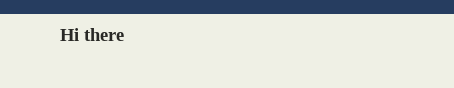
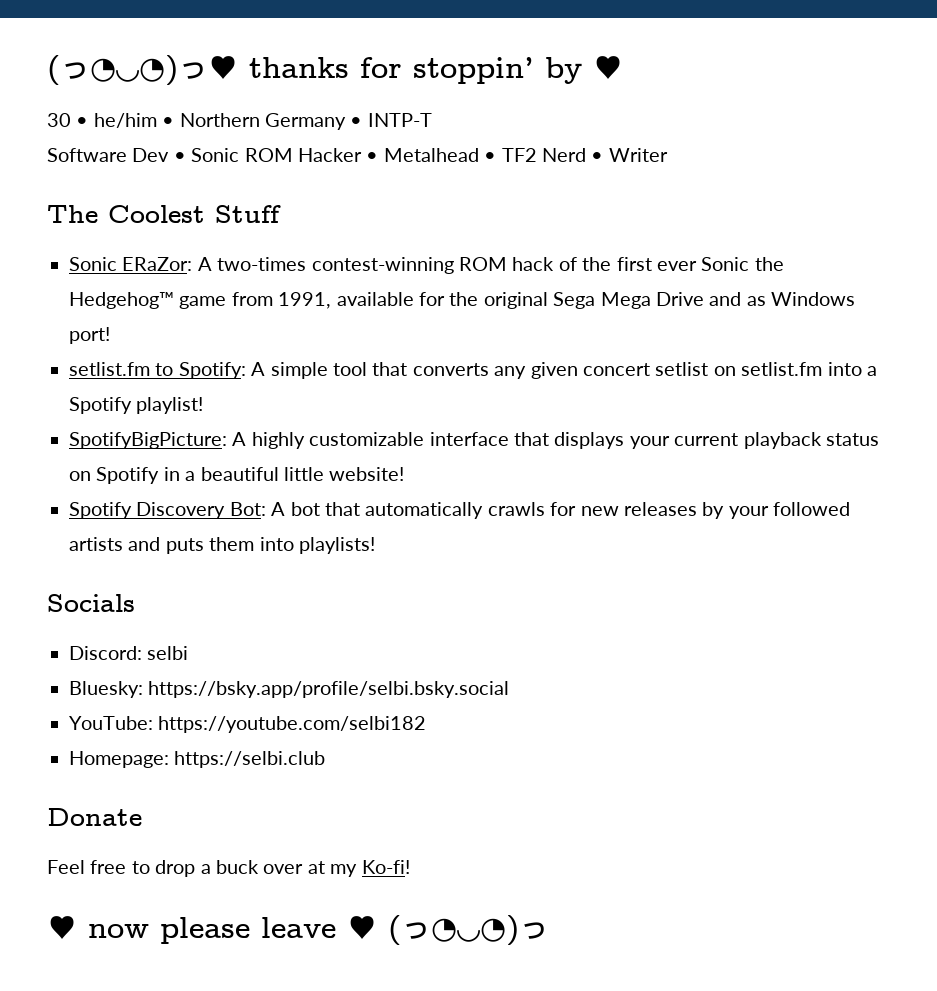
- Hi there
+ (っ◔◡◔)っ♥ thanks for stoppin’ by ♥
+ 30 • he/him • Northern Germany • INTP-T
+ Software Dev • Sonic ROM Hacker • Metalhead • TF2 Nerd • Writer
+ The Coolest Stuff
+ Sonic ERaZor: A two-times contest-winning ROM hack of the first ever Sonic the Hedgehog™ game from 1991, available for the original Sega Mega Drive and as Windows port!
+ setlist.fm to Spotify: A simple tool that converts any given concert setlist on setlist.fm into a Spotify playlist!
+ SpotifyBigPicture: A highly customizable interface that displays your current playback status on Spotify in a beautiful little website!
+ Spotify Discovery Bot: A bot that automatically crawls for new releases by your followed artists and puts them into playlists!
+ Socials
+ Discord: selbi
+ Bluesky: https://bsky.app/profile/selbi.bsky.social
+ YouTube: https://youtube.com/selbi182
+ Homepage: https://selbi.club
+ Donate
+ Feel free to drop a buck over at my Ko-fi!
+ ♥ now please leave ♥ (っ◔◡◔)っ

